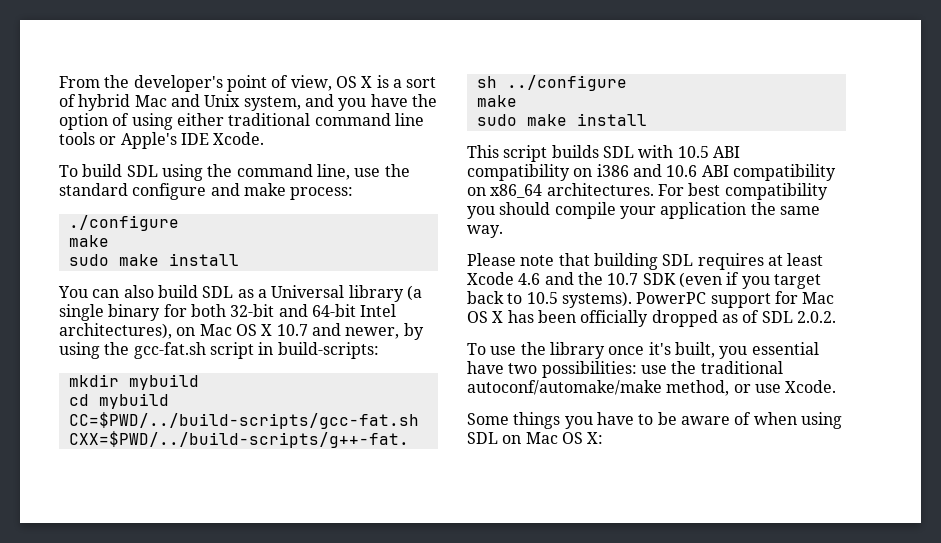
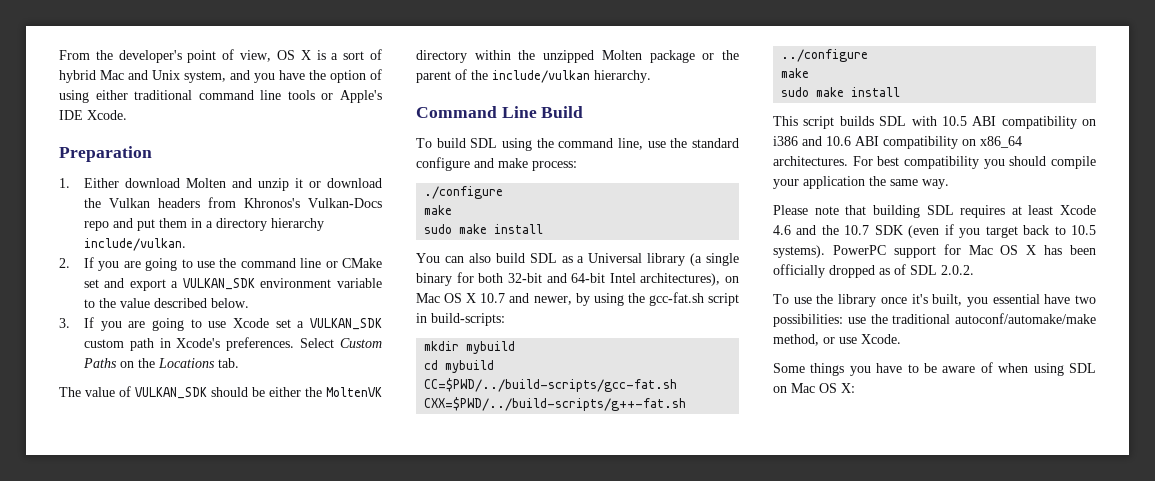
+ Preparation
+ 1. Either download Molten and unzip it or download the Vulkan headers from Khronos's Vulkan-Docs repo and put them in a directory hierarchy include/vulkan.
+ 2. If you are going to use the command line or CMake set and export a VULKAN_SDK environment variable to the value described below.
+ 3. If you are going to use Xcode set a VULKAN_SDK custom path in Xcode's preferences. Select Custom Paths on the Locations tab.
+ The value of VULKAN_SDK should be either the MoltenVK directory within the unzipped Molten package or the parent of the include/vulkan hierarchy.
+ Command Line Build

